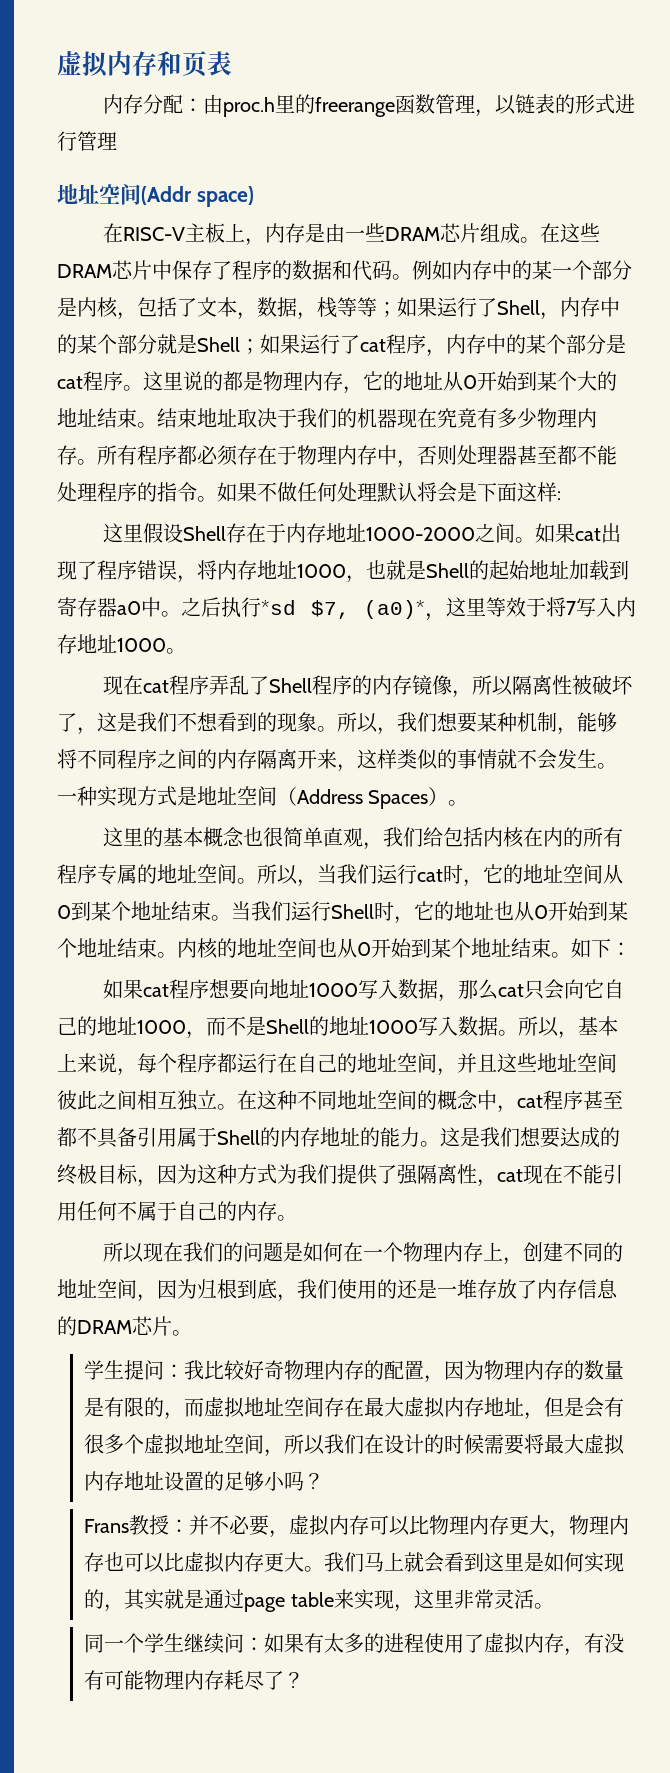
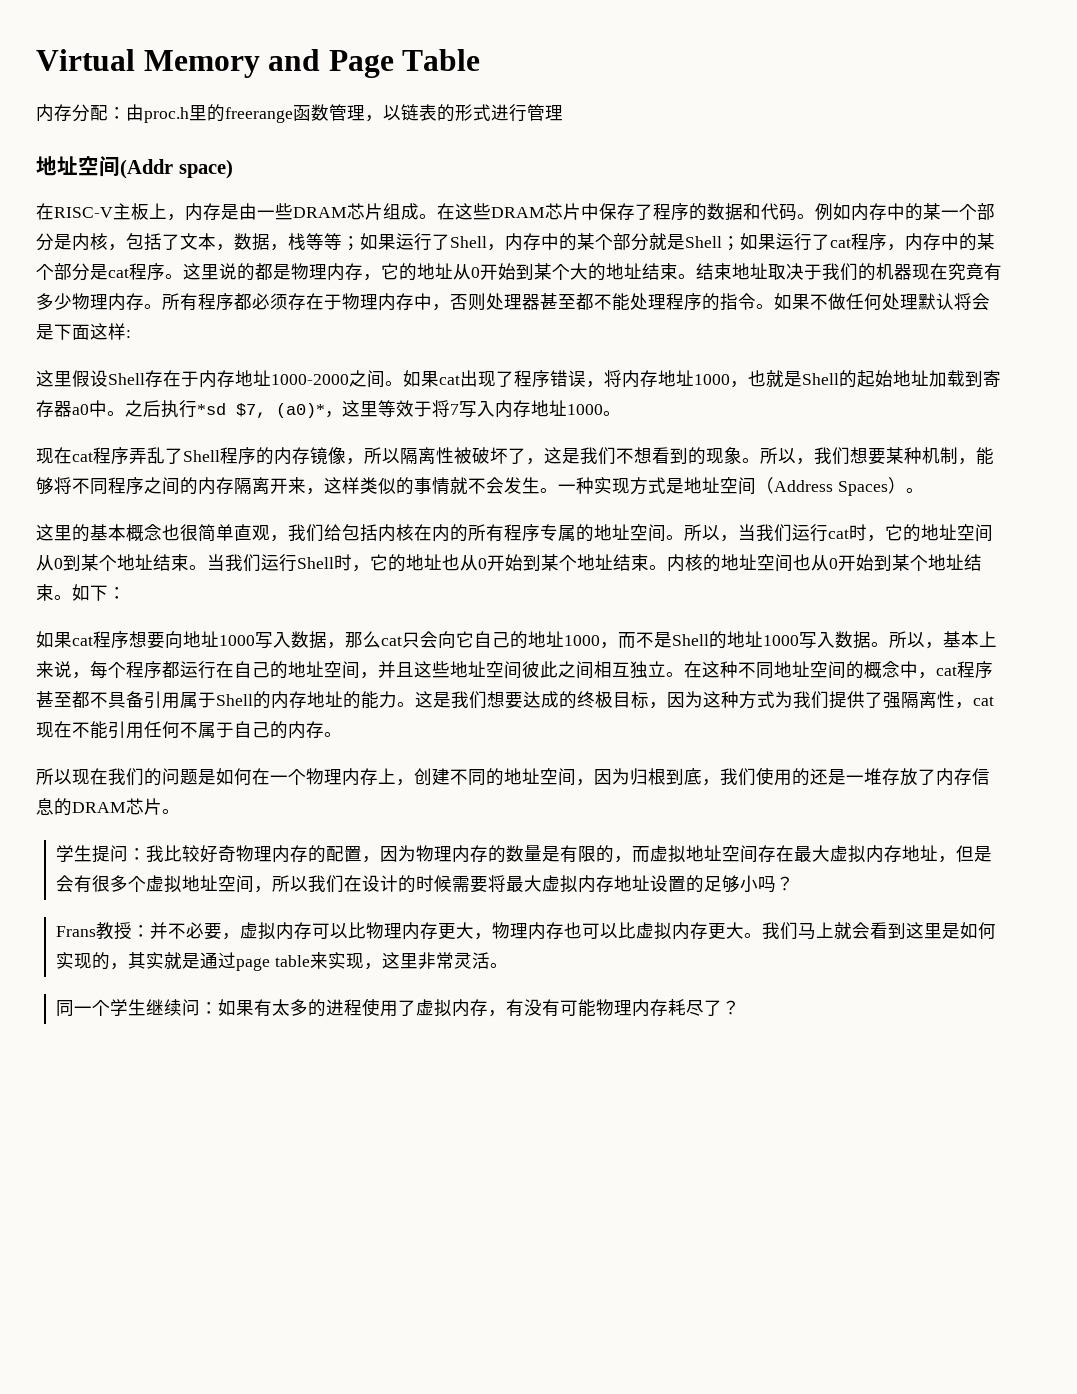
- 虚拟内存和页表
+ Virtual Memory and Page Table

